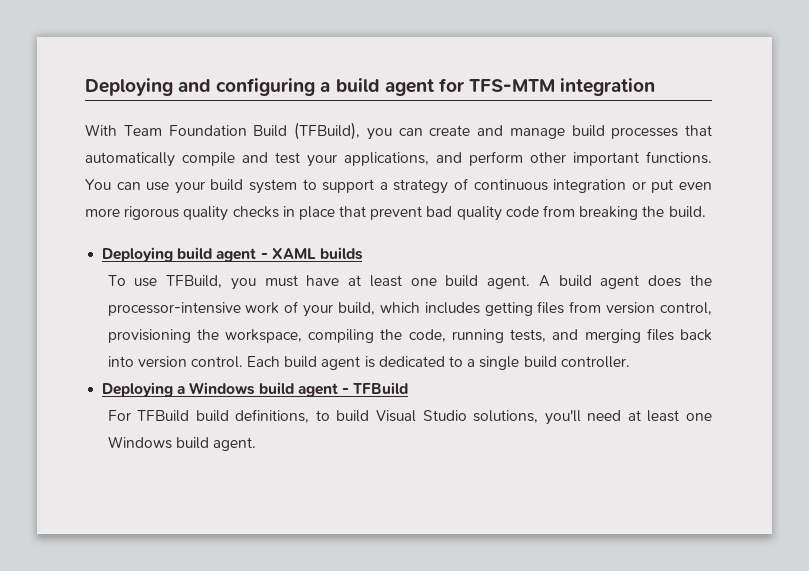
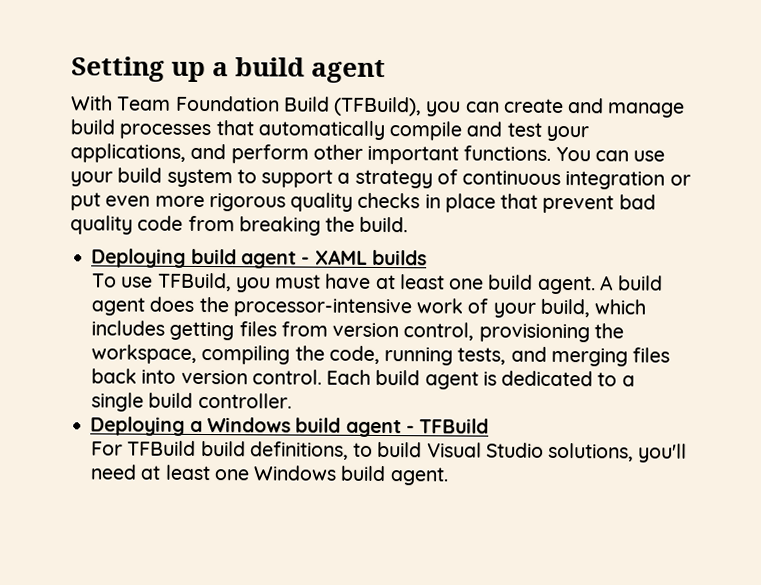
- Deploying and configuring a build agent for TFS-MTM integration
+ Setting up a build agent

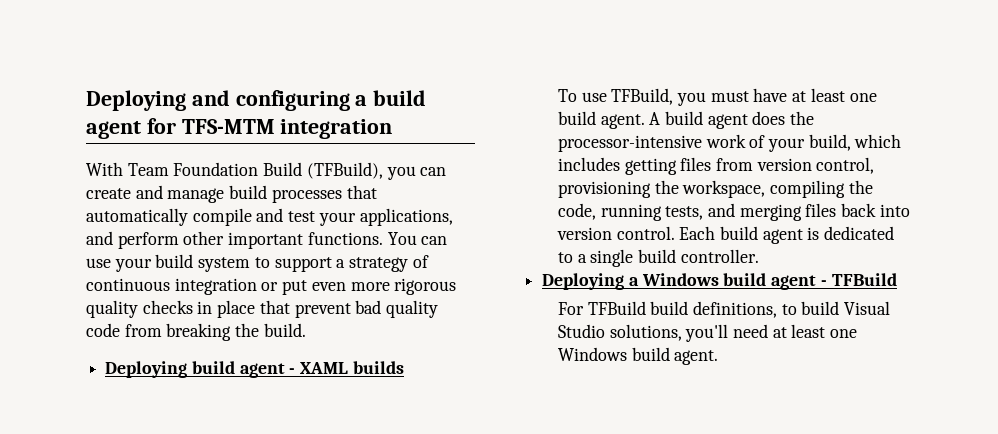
- Setting up a build agent
+ Deploying and configuring a build agent for TFS-MTM integration

